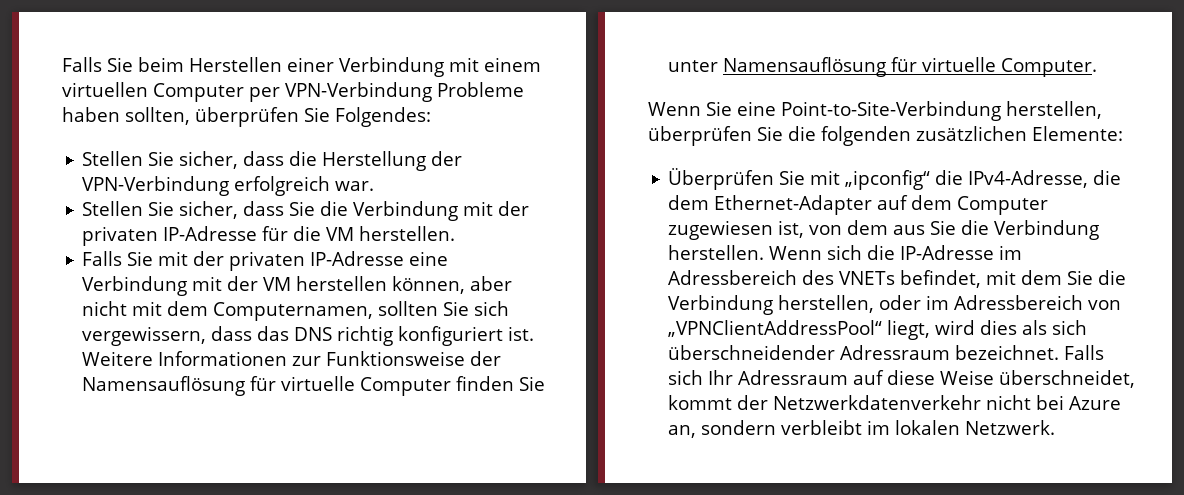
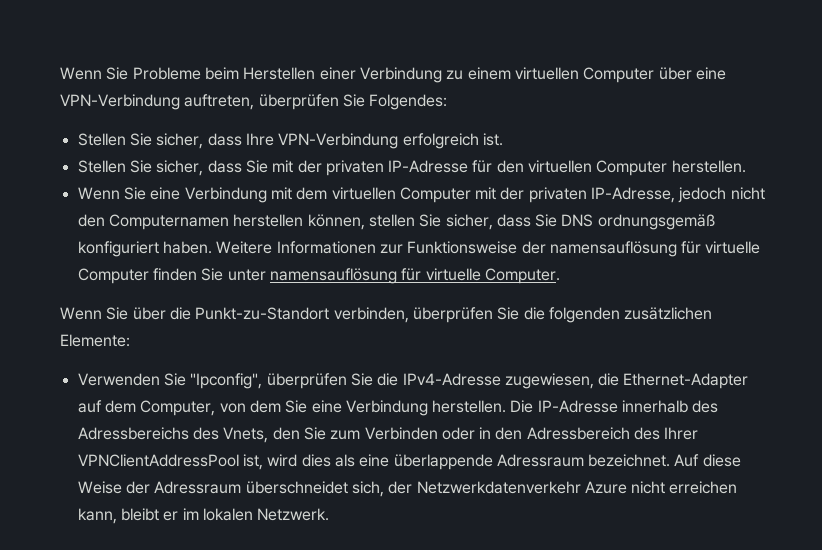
- Falls Sie beim Herstellen einer Verbindung mit einem virtuellen Computer per VPN-Verbindung Probleme haben sollten, überprüfen Sie Folgendes:
+ Wenn Sie Probleme beim Herstellen einer Verbindung zu einem virtuellen Computer über eine VPN-Verbindung auftreten, überprüfen Sie Folgendes:
- Stellen Sie sicher, dass die Herstellung der VPN-Verbindung erfolgreich war.
+ Stellen Sie sicher, dass Ihre VPN-Verbindung erfolgreich ist.
- Stellen Sie sicher, dass Sie die Verbindung mit der privaten IP-Adresse für die VM herstellen.
- Falls Sie mit der privaten IP-Adresse eine Verbindung mit der VM herstellen können, aber nicht mit dem Computernamen, sollten Sie sich vergewissern, dass das DNS richtig konfiguriert ist.
+ Stellen Sie sicher, dass Sie mit der privaten IP-Adresse für den virtuellen Computer herstellen.
+ Wenn Sie eine Verbindung mit dem virtuellen Computer mit der privaten IP-Adresse, jedoch nicht den Computernamen herstellen können, stellen Sie sicher, dass Sie DNS ordnungsgemäß konfiguriert haben.
- Weitere Informationen zur Funktionsweise der Namensauflösung für virtuelle Computer finden Sie unter Namensauflösung für virtuelle Computer.
+ Weitere Informationen zur Funktionsweise der namensauflösung für virtuelle Computer finden Sie unter namensauflösung für virtuelle Computer.
- Wenn Sie eine Point-to-Site-Verbindung herstellen, überprüfen Sie die folgenden zusätzlichen Elemente:
+ Wenn Sie über die Punkt-zu-Standort verbinden, überprüfen Sie die folgenden zusätzlichen Elemente:
- Überprüfen Sie mit „ipconfig“ die IPv4-Adresse, die dem Ethernet-Adapter auf dem Computer zugewiesen ist, von dem aus Sie die Verbindung herstellen. Wenn sich die IP-Adresse im Adressbereich des VNETs befindet, mit dem Sie die Verbindung herstellen, oder im Adressbereich von „VPNClientAddressPool“ liegt, wird dies als sich überschneidender Adressraum bezeichnet. Falls sich Ihr Adressraum auf diese Weise überschneidet, kommt der Netzwerkdatenverkehr nicht bei Azure an, sondern verbleibt im lokalen Netzwerk.
+ Verwenden Sie "Ipconfig", überprüfen Sie die IPv4-Adresse zugewiesen, die Ethernet-Adapter auf dem Computer, von dem Sie eine Verbindung herstellen. Die IP-Adresse innerhalb des Adressbereichs des Vnets, den Sie zum Verbinden oder in den Adressbereich des Ihrer VPNClientAddressPool ist, wird dies als eine überlappende Adressraum bezeichnet. Auf diese Weise der Adressraum überschneidet sich, der Netzwerkdatenverkehr Azure nicht erreichen kann, bleibt er im lokalen Netzwerk.

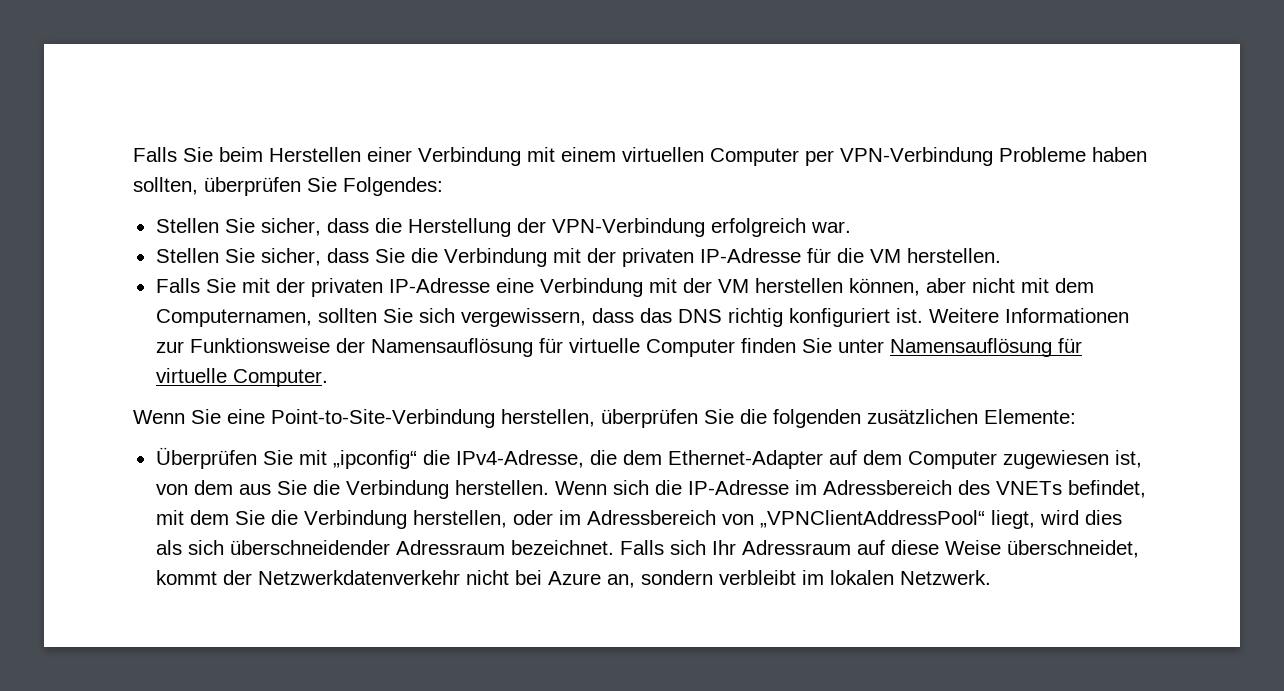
- Wenn Sie Probleme beim Herstellen einer Verbindung zu einem virtuellen Computer über eine VPN-Verbindung auftreten, überprüfen Sie Folgendes:
+ Falls Sie beim Herstellen einer Verbindung mit einem virtuellen Computer per VPN-Verbindung Probleme haben sollten, überprüfen Sie Folgendes:
- Stellen Sie sicher, dass Ihre VPN-Verbindung erfolgreich ist.
+ Stellen Sie sicher, dass die Herstellung der VPN-Verbindung erfolgreich war.
- Stellen Sie sicher, dass Sie mit der privaten IP-Adresse für den virtuellen Computer herstellen.
- Wenn Sie eine Verbindung mit dem virtuellen Computer mit der privaten IP-Adresse, jedoch nicht den Computernamen herstellen können, stellen Sie sicher, dass Sie DNS ordnungsgemäß konfiguriert haben.
+ Stellen Sie sicher, dass Sie die Verbindung mit der privaten IP-Adresse für die VM herstellen.
+ Falls Sie mit der privaten IP-Adresse eine Verbindung mit der VM herstellen können, aber nicht mit dem Computernamen, sollten Sie sich vergewissern, dass das DNS richtig konfiguriert ist.
- Weitere Informationen zur Funktionsweise der namensauflösung für virtuelle Computer finden Sie unter namensauflösung für virtuelle Computer.
+ Weitere Informationen zur Funktionsweise der Namensauflösung für virtuelle Computer finden Sie unter Namensauflösung für virtuelle Computer.
- Wenn Sie über die Punkt-zu-Standort verbinden, überprüfen Sie die folgenden zusätzlichen Elemente:
+ Wenn Sie eine Point-to-Site-Verbindung herstellen, überprüfen Sie die folgenden zusätzlichen Elemente:
- Verwenden Sie "Ipconfig", überprüfen Sie die IPv4-Adresse zugewiesen, die Ethernet-Adapter auf dem Computer, von dem Sie eine Verbindung herstellen. Die IP-Adresse innerhalb des Adressbereichs des Vnets, den Sie zum Verbinden oder in den Adressbereich des Ihrer VPNClientAddressPool ist, wird dies als eine überlappende Adressraum bezeichnet. Auf diese Weise der Adressraum überschneidet sich, der Netzwerkdatenverkehr Azure nicht erreichen kann, bleibt er im lokalen Netzwerk.
+ Überprüfen Sie mit „ipconfig“ die IPv4-Adresse, die dem Ethernet-Adapter auf dem Computer zugewiesen ist, von dem aus Sie die Verbindung herstellen. Wenn sich die IP-Adresse im Adressbereich des VNETs befindet, mit dem Sie die Verbindung herstellen, oder im Adressbereich von „VPNClientAddressPool“ liegt, wird dies als sich überschneidender Adressraum bezeichnet. Falls sich Ihr Adressraum auf diese Weise überschneidet, kommt der Netzwerkdatenverkehr nicht bei Azure an, sondern verbleibt im lokalen Netzwerk.

